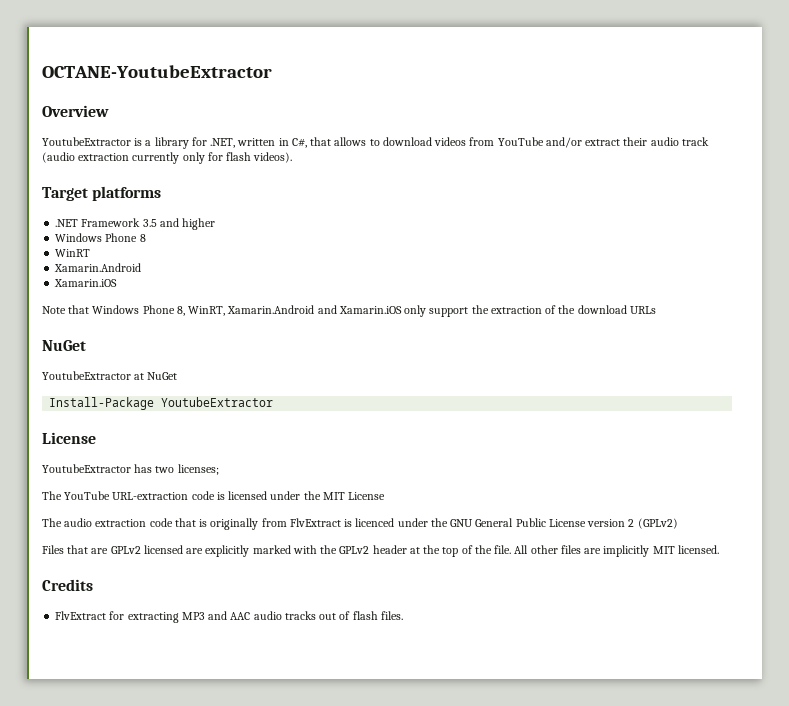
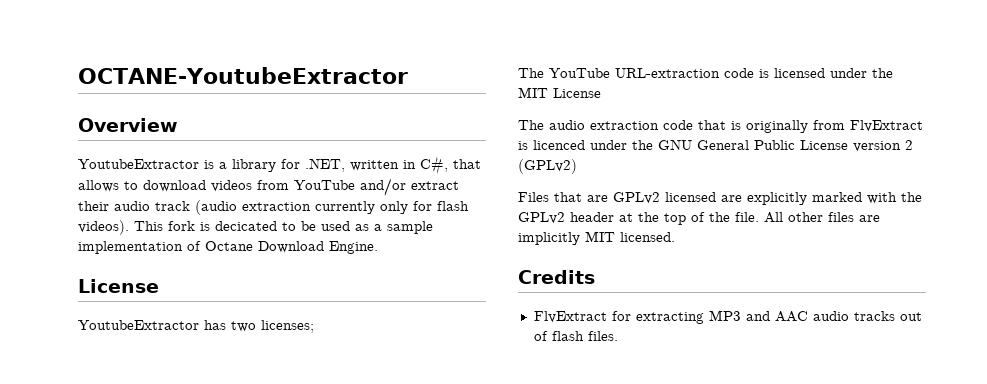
- YoutubeExtractor is a library for .NET, written in C#, that allows to download videos from YouTube and/or extract their audio track (audio extraction currently only for flash videos).
- Target platforms
- .NET Framework 3.5 and higher
- Windows Phone 8
- WinRT
- Xamarin.Android
- Xamarin.iOS
- Note that Windows Phone 8, WinRT, Xamarin.Android and Xamarin.iOS only support the extraction of the download URLs
- NuGet
- YoutubeExtractor at NuGet
- Install-Package YoutubeExtractor
+ YoutubeExtractor is a library for .NET, written in C#, that allows to download videos from YouTube and/or extract their audio track (audio extraction currently only for flash videos). This fork is decicated to be used as a sample implementation of Octane Download Engine.

